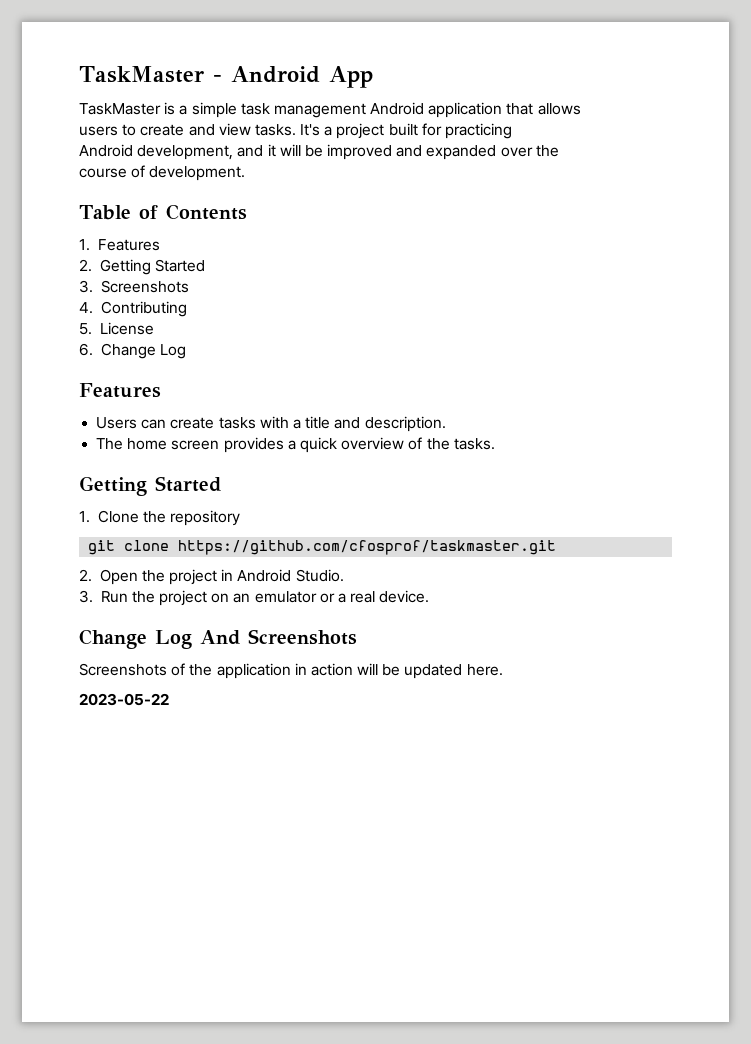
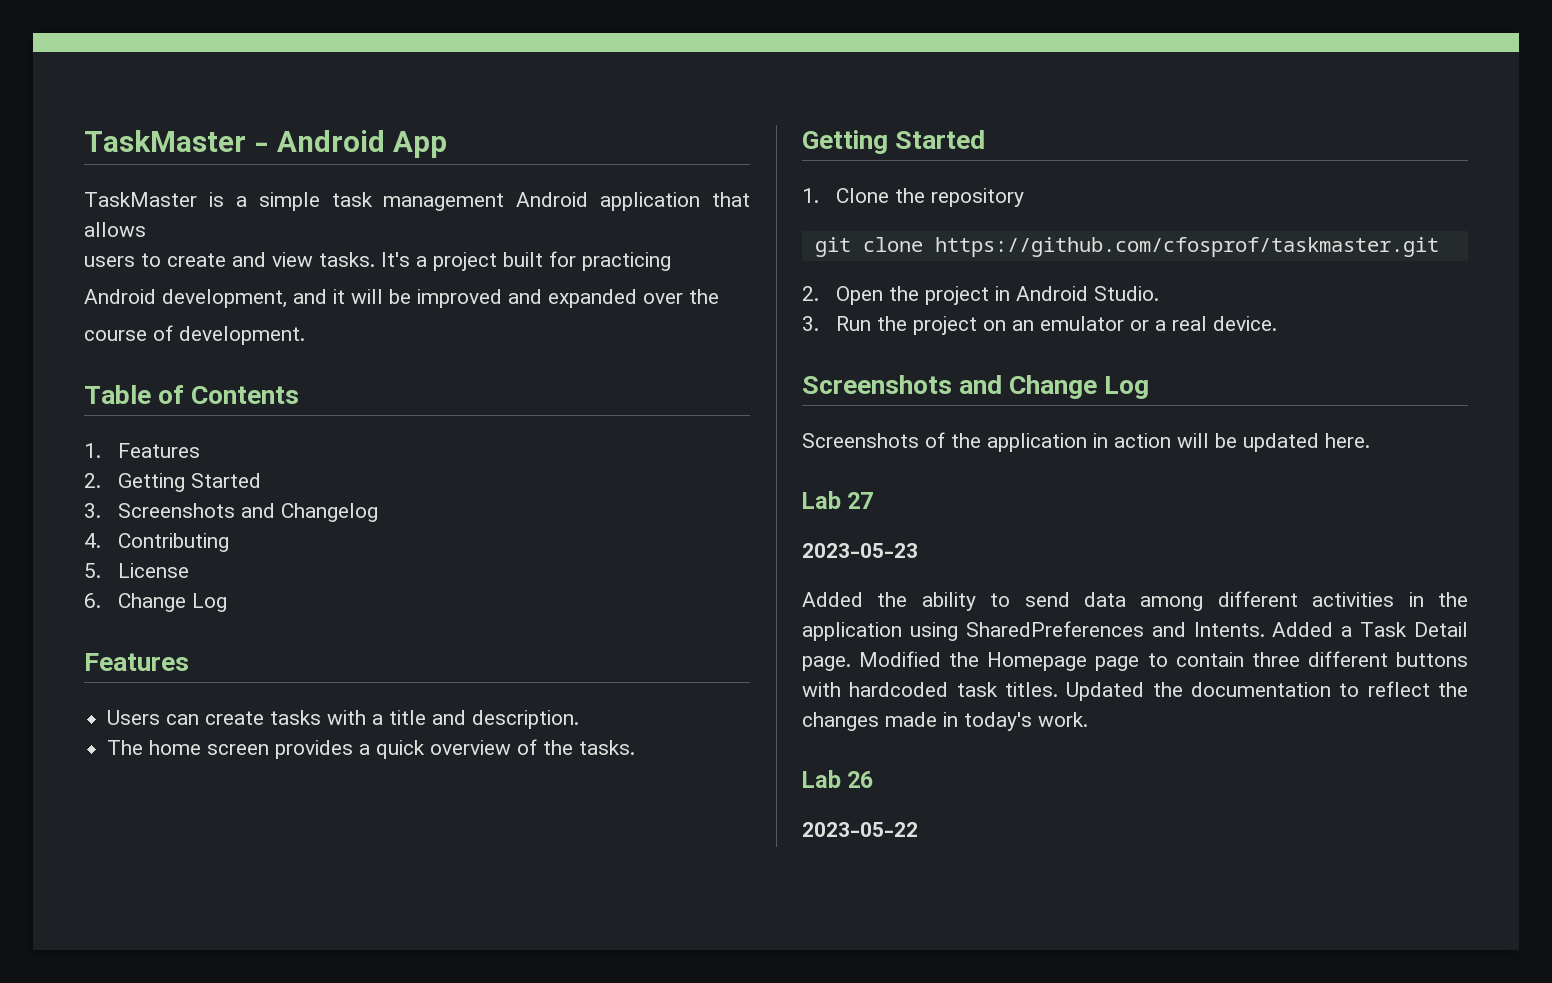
- 3. Screenshots
+ 3. Screenshots and Changelog
- Change Log And Screenshots
+ Screenshots and Change Log
+ Lab 27
+ 2023-05-23
+ Added the ability to send data among different activities in the application using SharedPreferences and Intents. Added a Task Detail page. Modified the Homepage page to contain three different buttons with hardcoded task titles. Updated the documentation to reflect the changes made in today's work.
+ Lab 26

